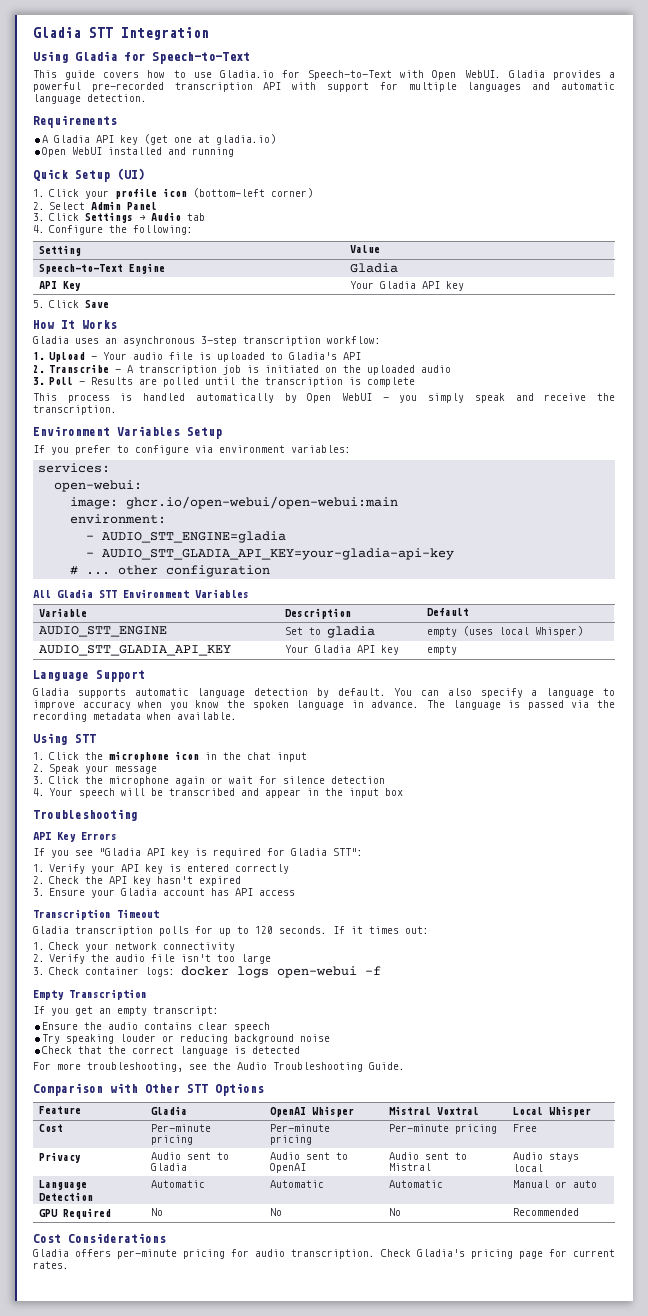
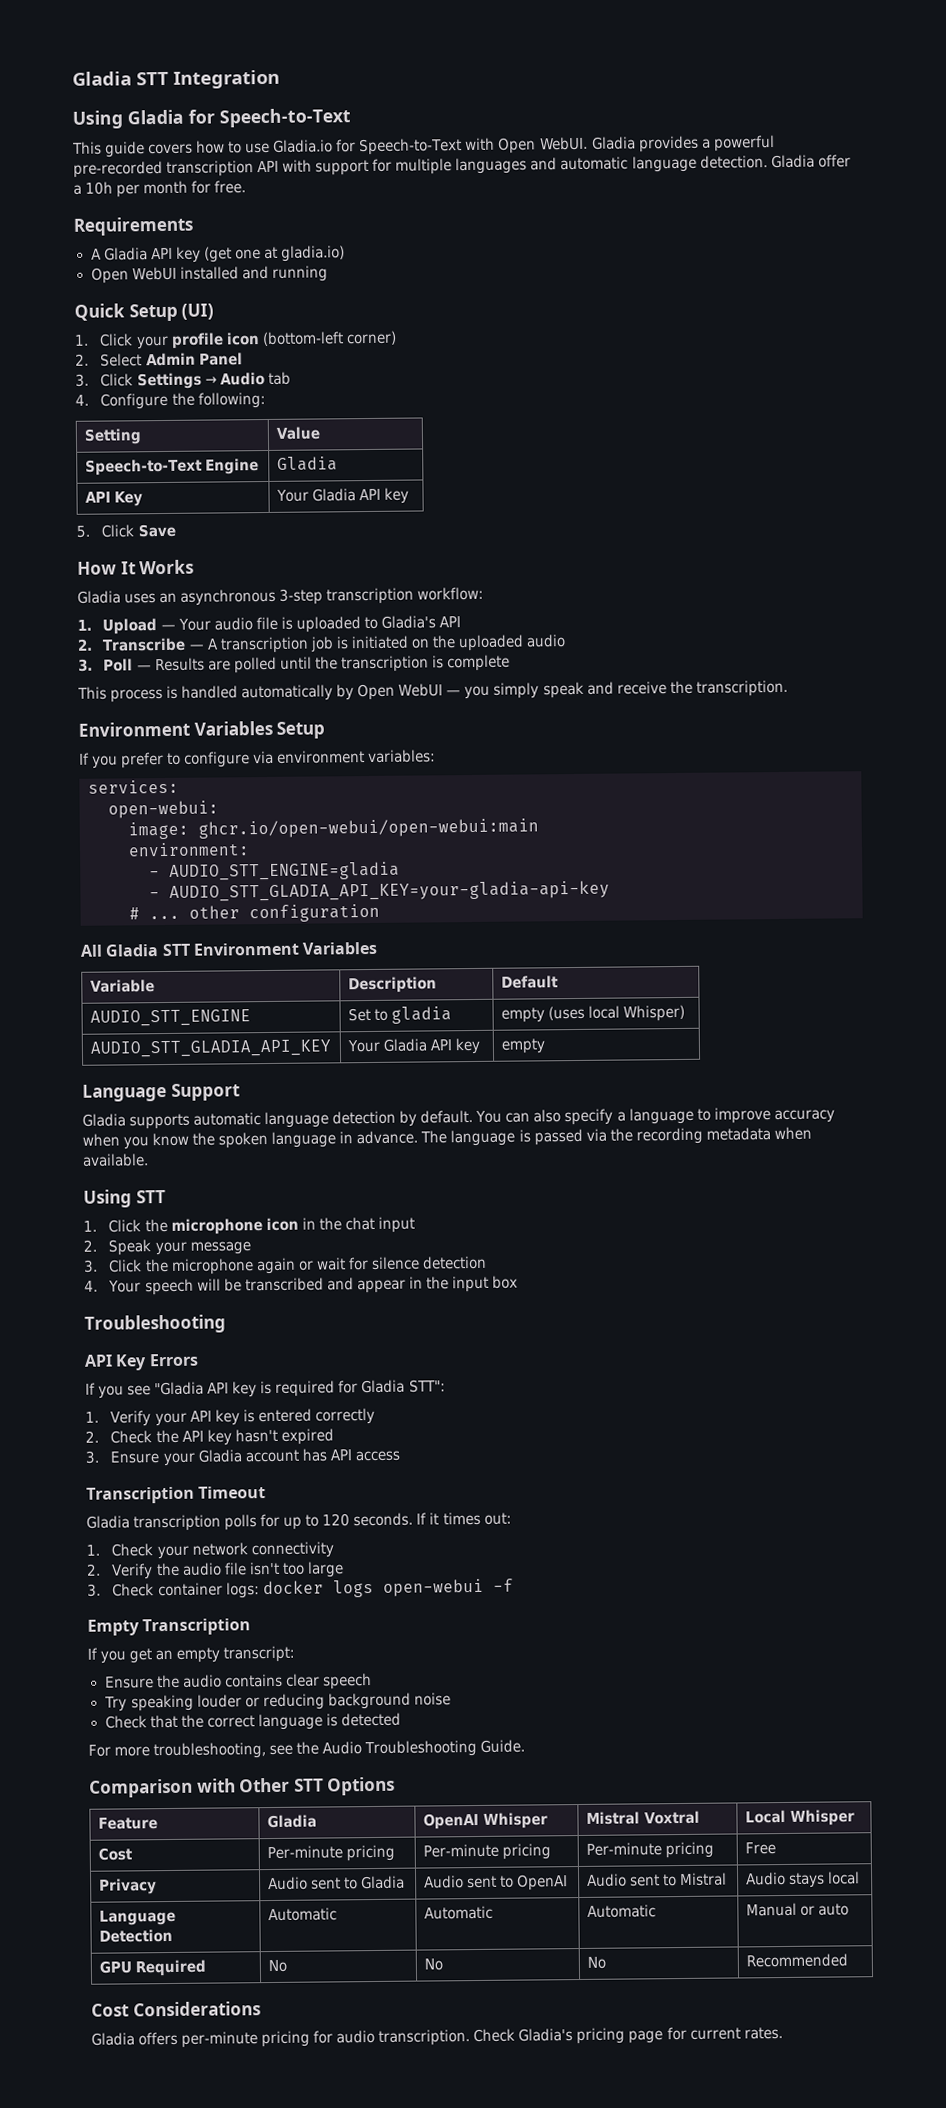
+ Gladia offer a 10h per month for free.

